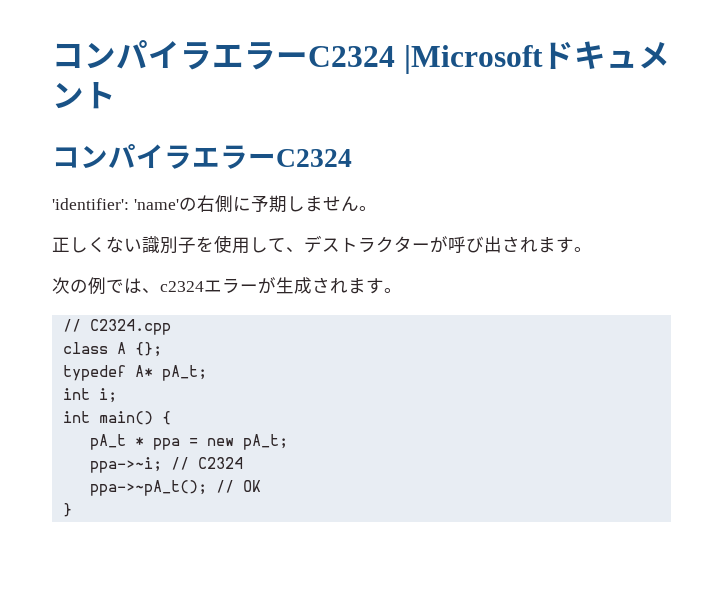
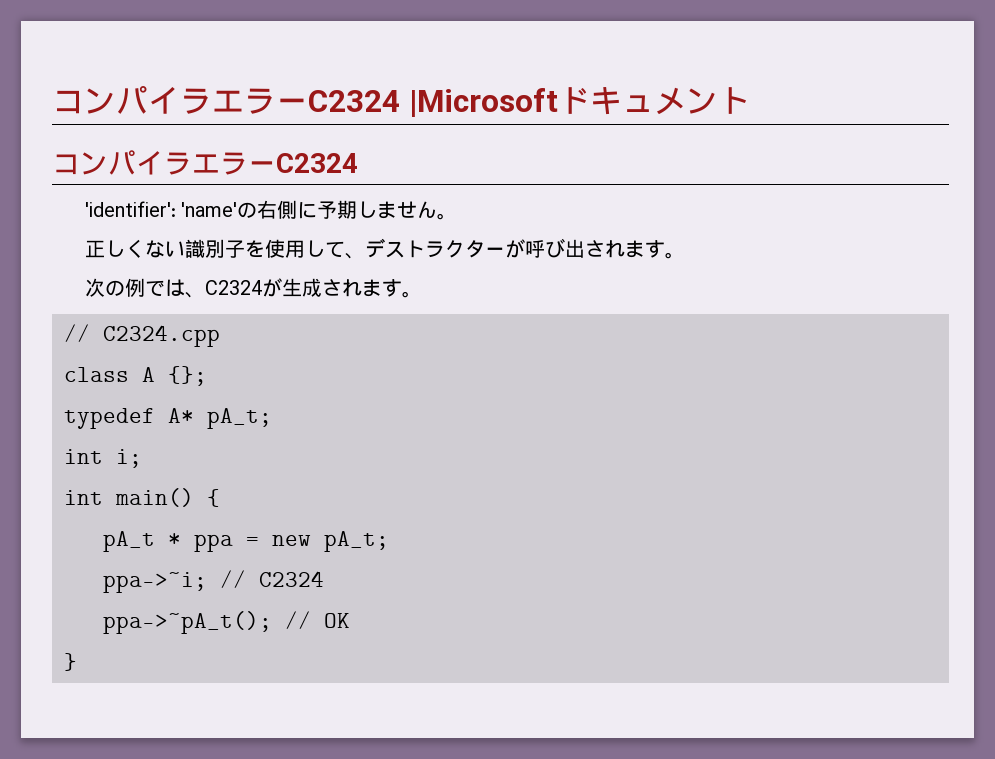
- 次の例では、c2324エラーが生成されます。
+ 次の例では、C2324が生成されます。

